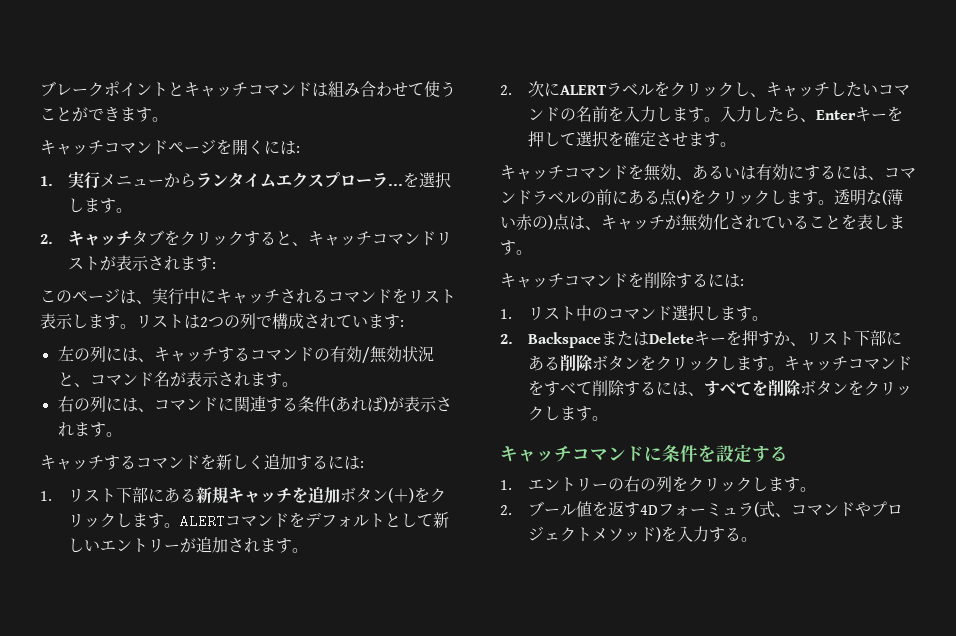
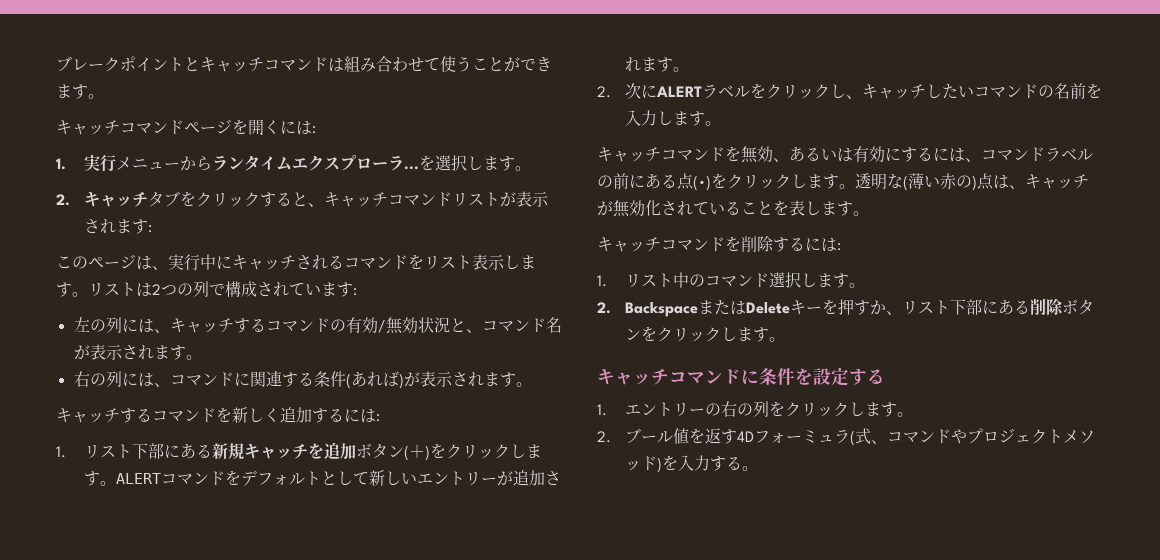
- 入力したら、Enterキーを押して選択を確定させます。
- キャッチコマンドをすべて削除するには、すべてを削除ボタンをクリックします。

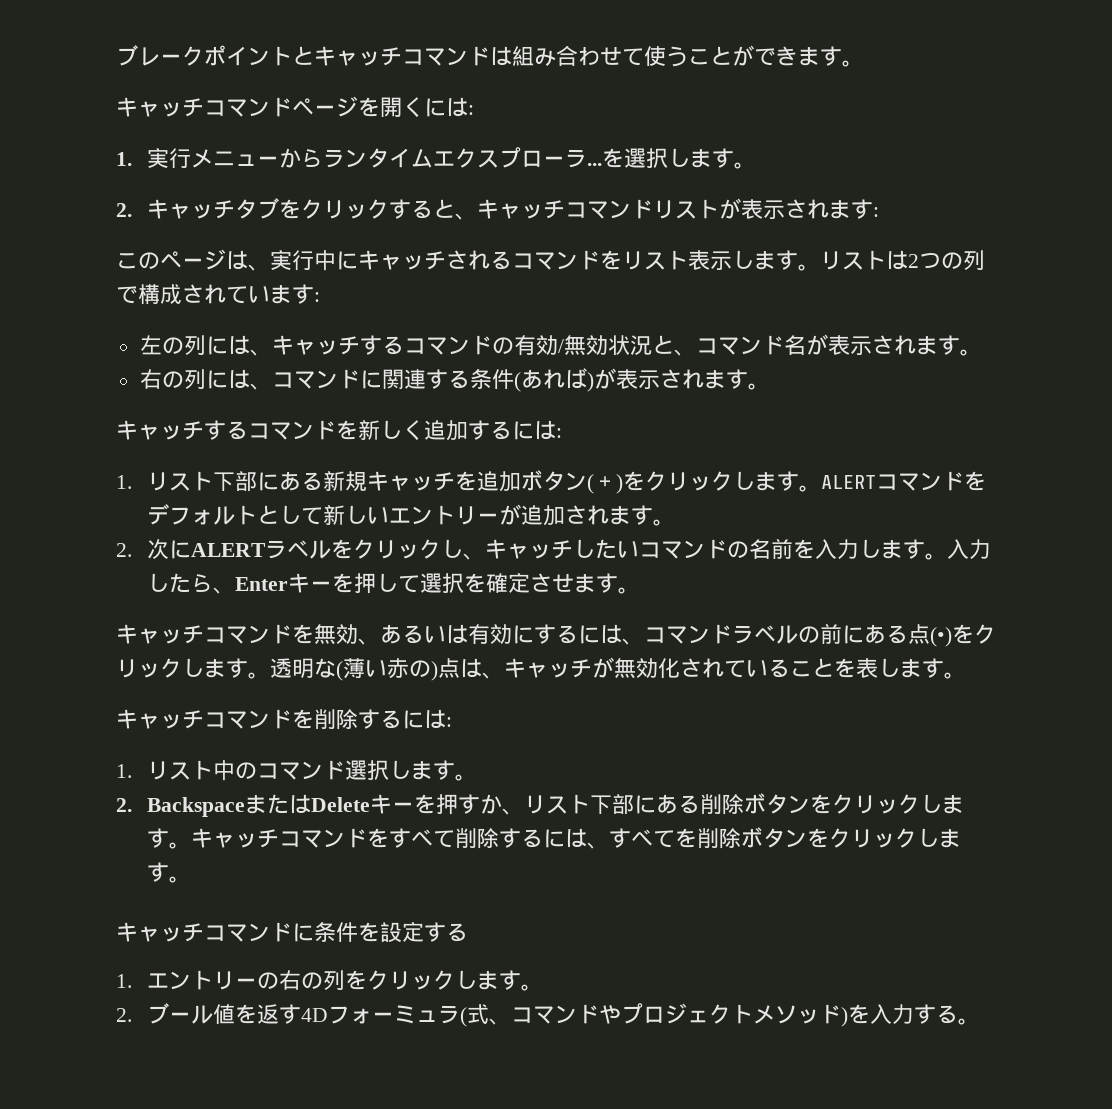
+ 入力したら、Enterキーを押して選択を確定させます。
+ キャッチコマンドをすべて削除するには、すべてを削除ボタンをクリックします。

